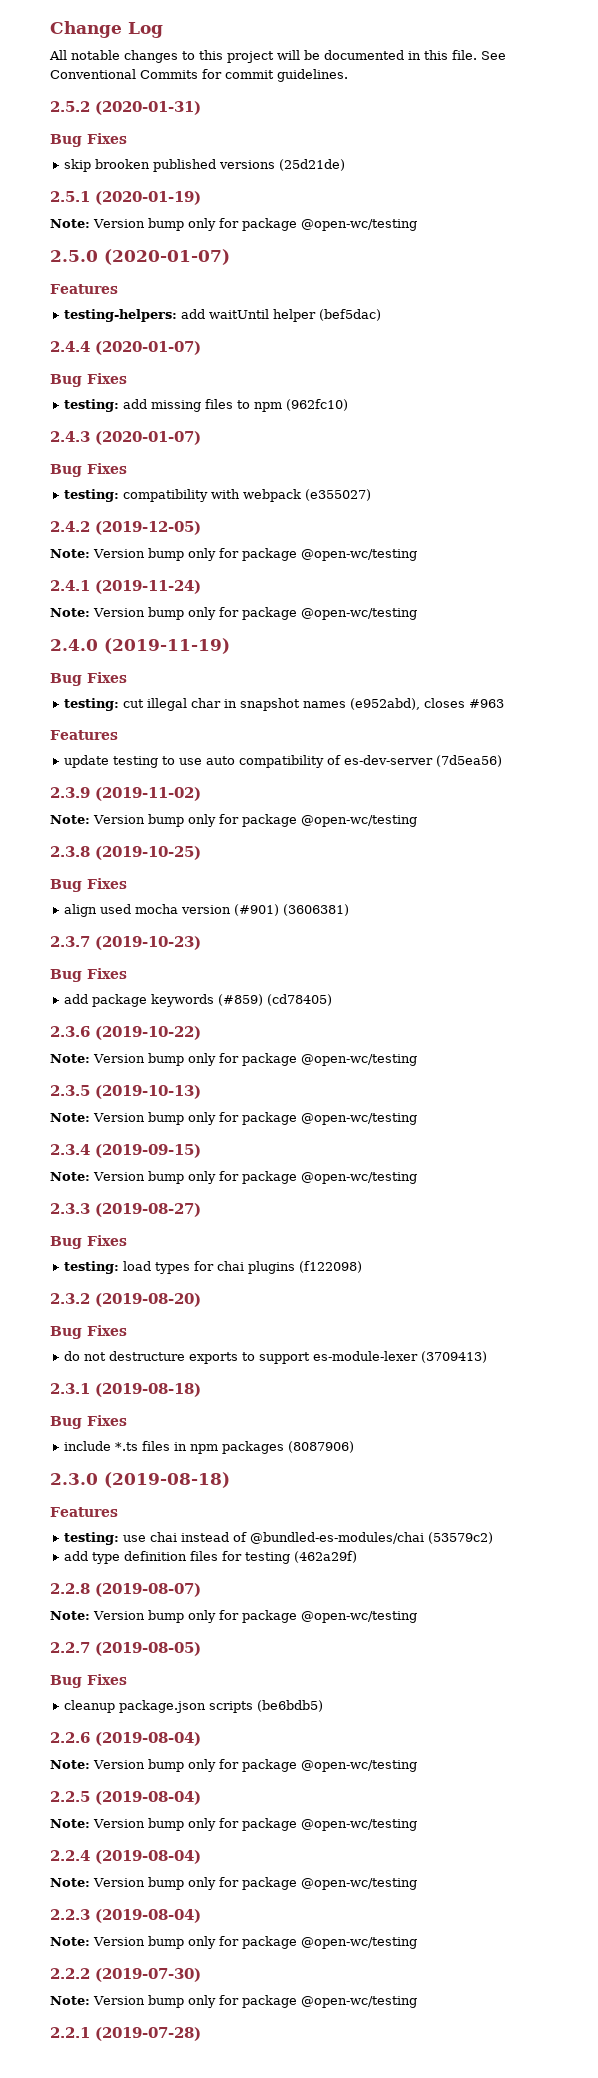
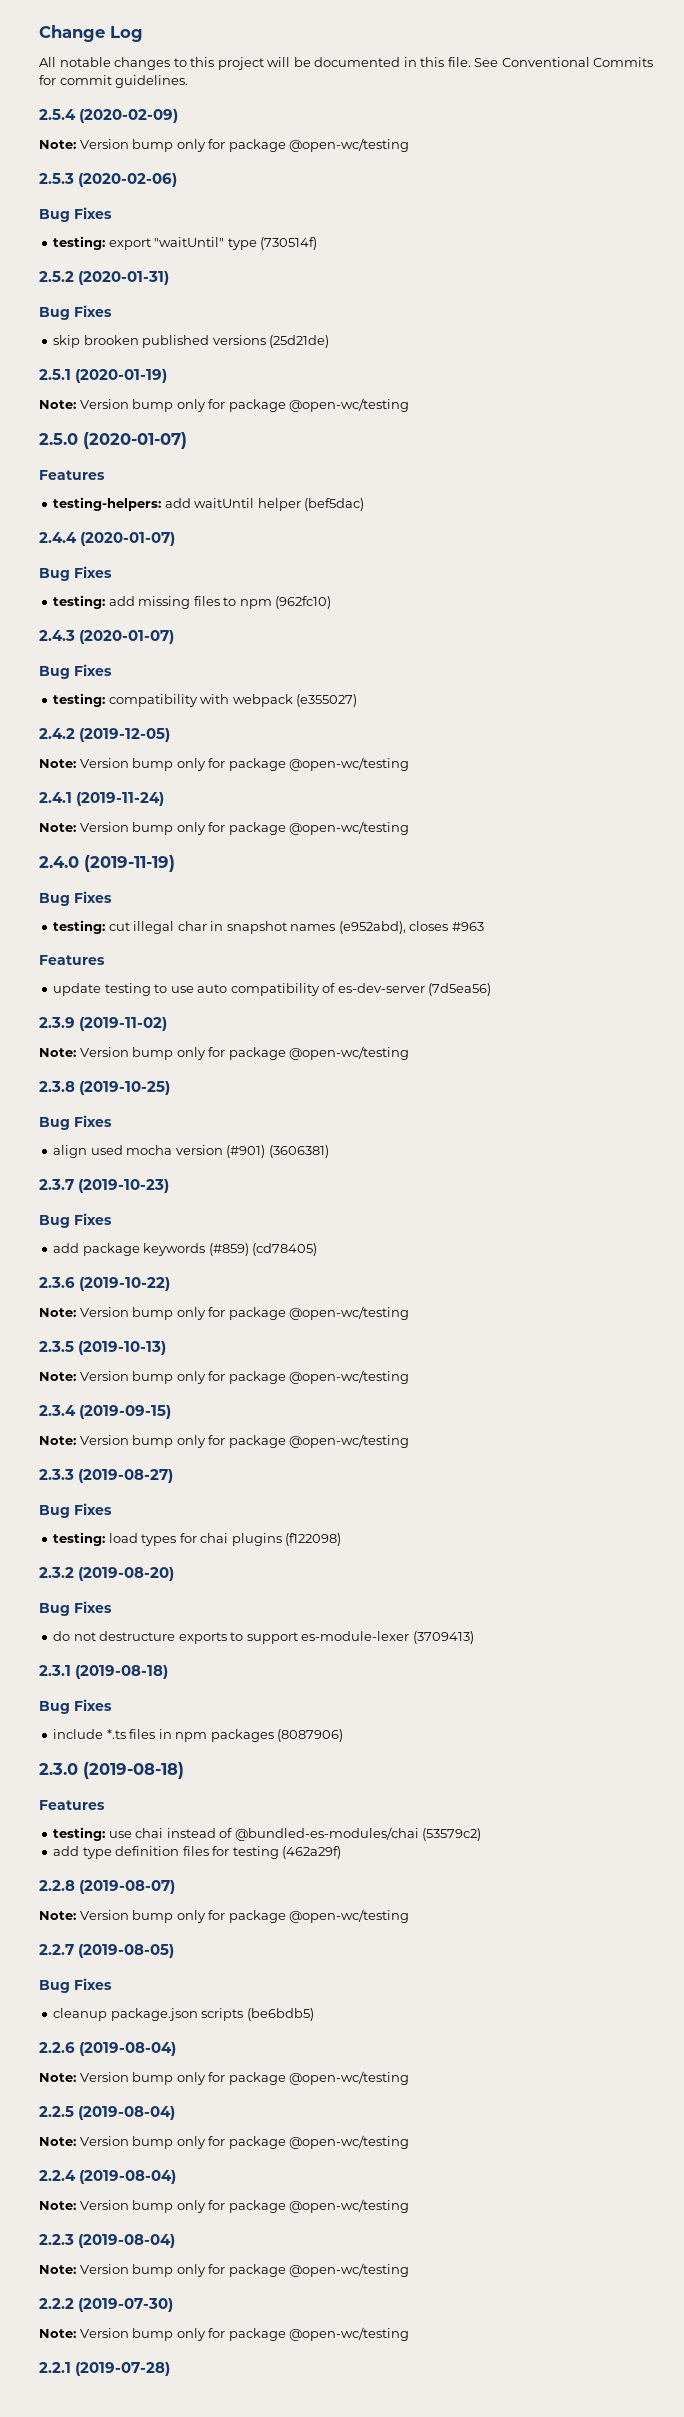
+ 2.5.4 (2020-02-09)
+ Note: Version bump only for package @open-wc/testing
+ 2.5.3 (2020-02-06)
+ Bug Fixes
+ testing: export "waitUntil" type (730514f)

